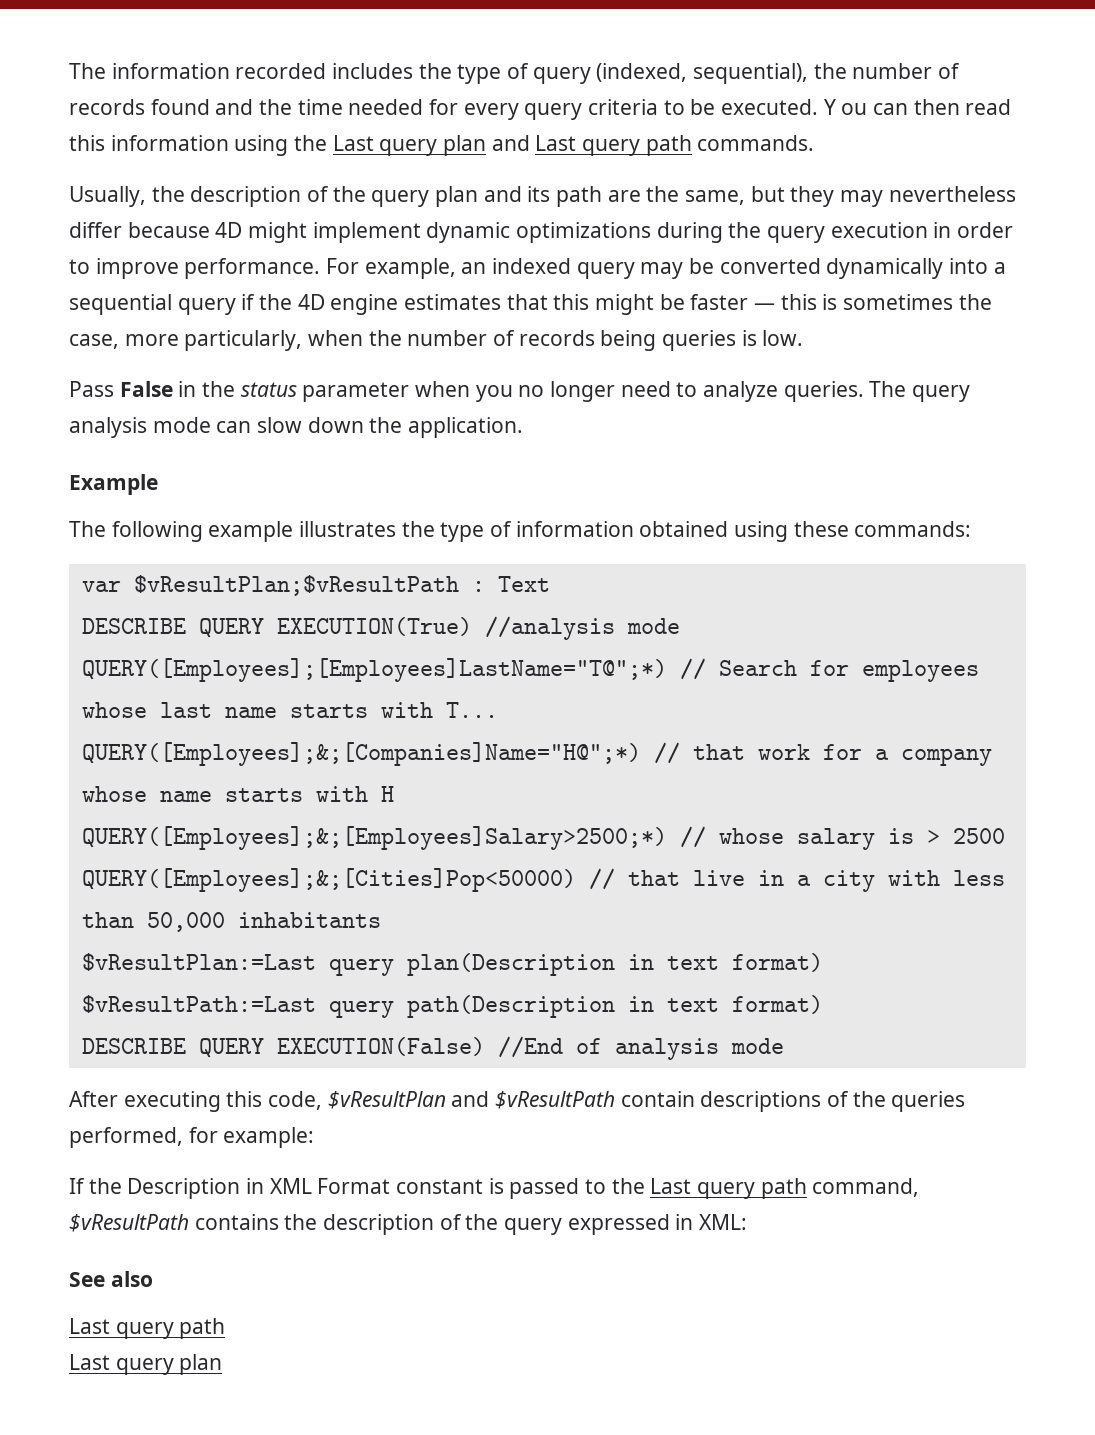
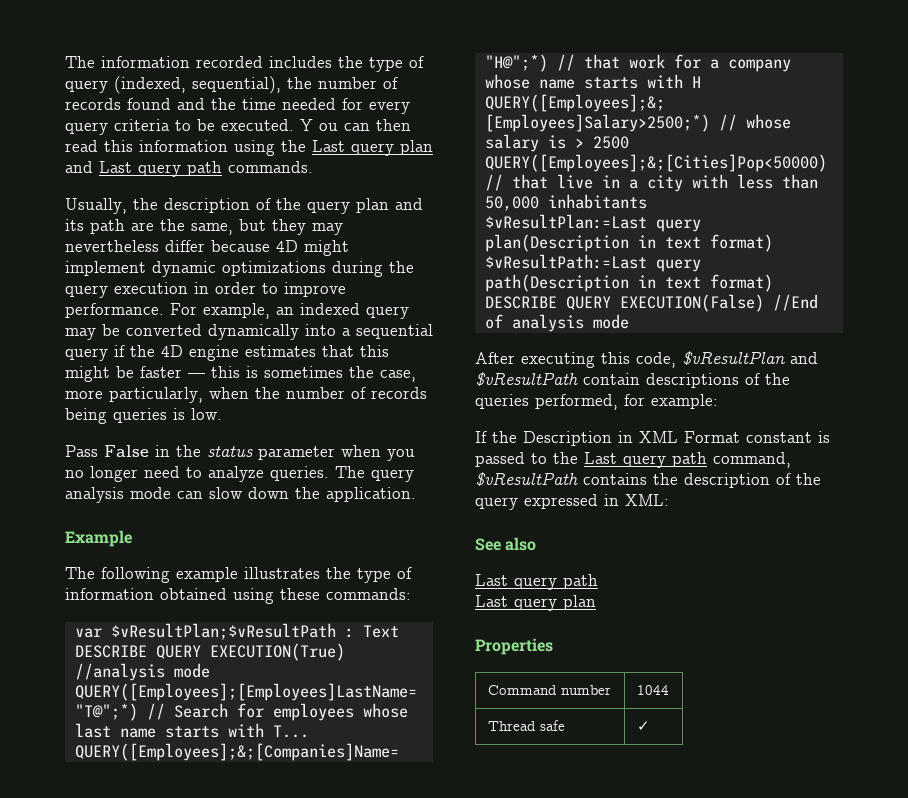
+ Properties
+ Command number | 1044
+ Thread safe | ✓

